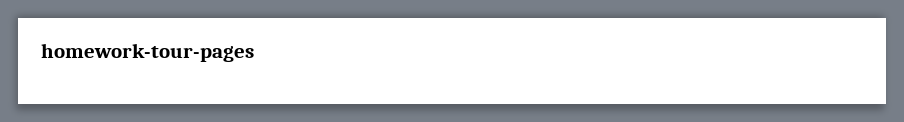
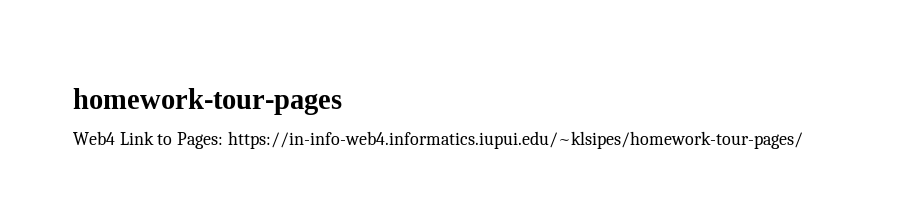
+ Web4 Link to Pages: https://in-info-web4.informatics.iupui.edu/~klsipes/homework-tour-pages/

